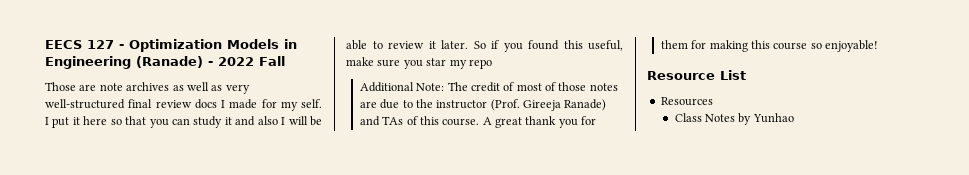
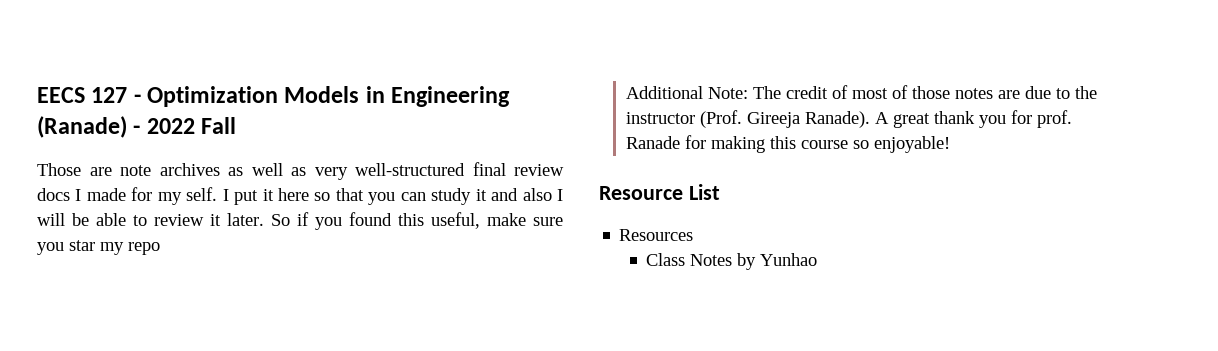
- Additional Note: The credit of most of those notes are due to the instructor (Prof. Gireeja Ranade) and TAs of this course.
+ Additional Note: The credit of most of those notes are due to the instructor (Prof. Gireeja Ranade).
- A great thank you for them for making this course so enjoyable!
+ A great thank you for prof. Ranade for making this course so enjoyable!

